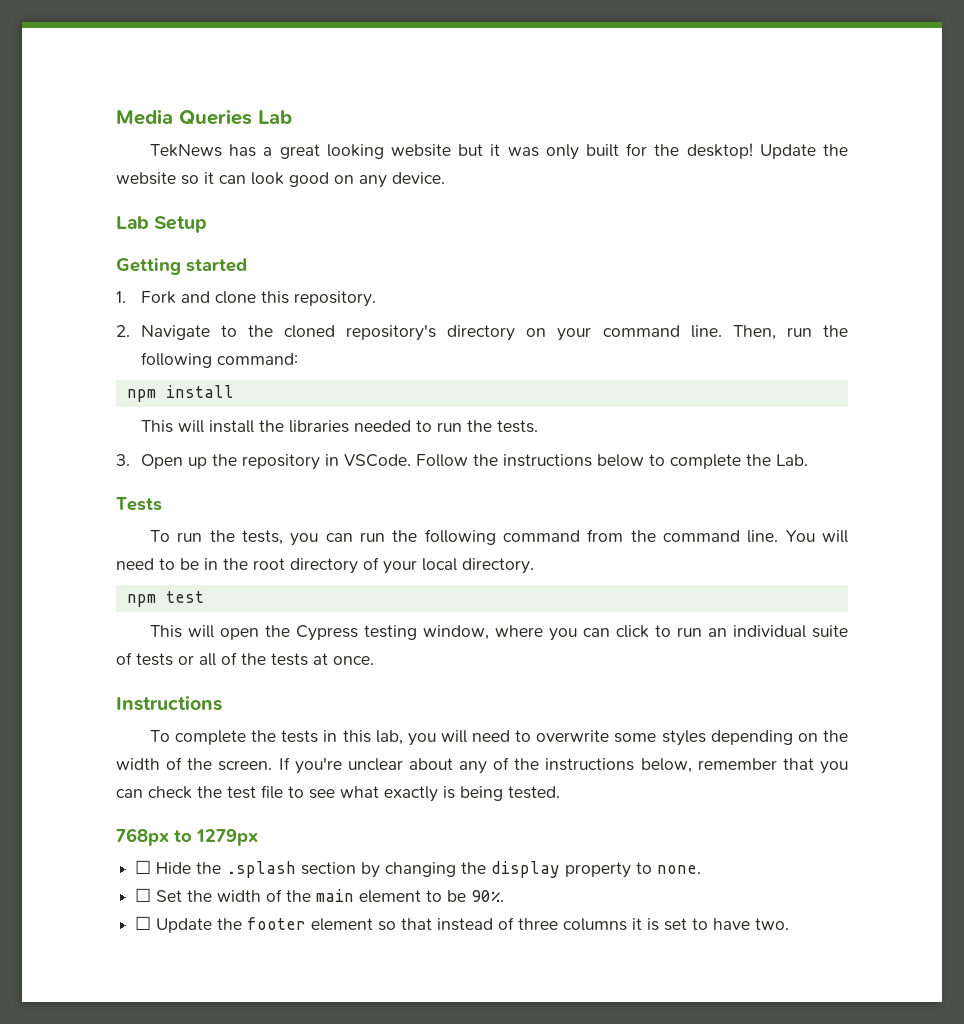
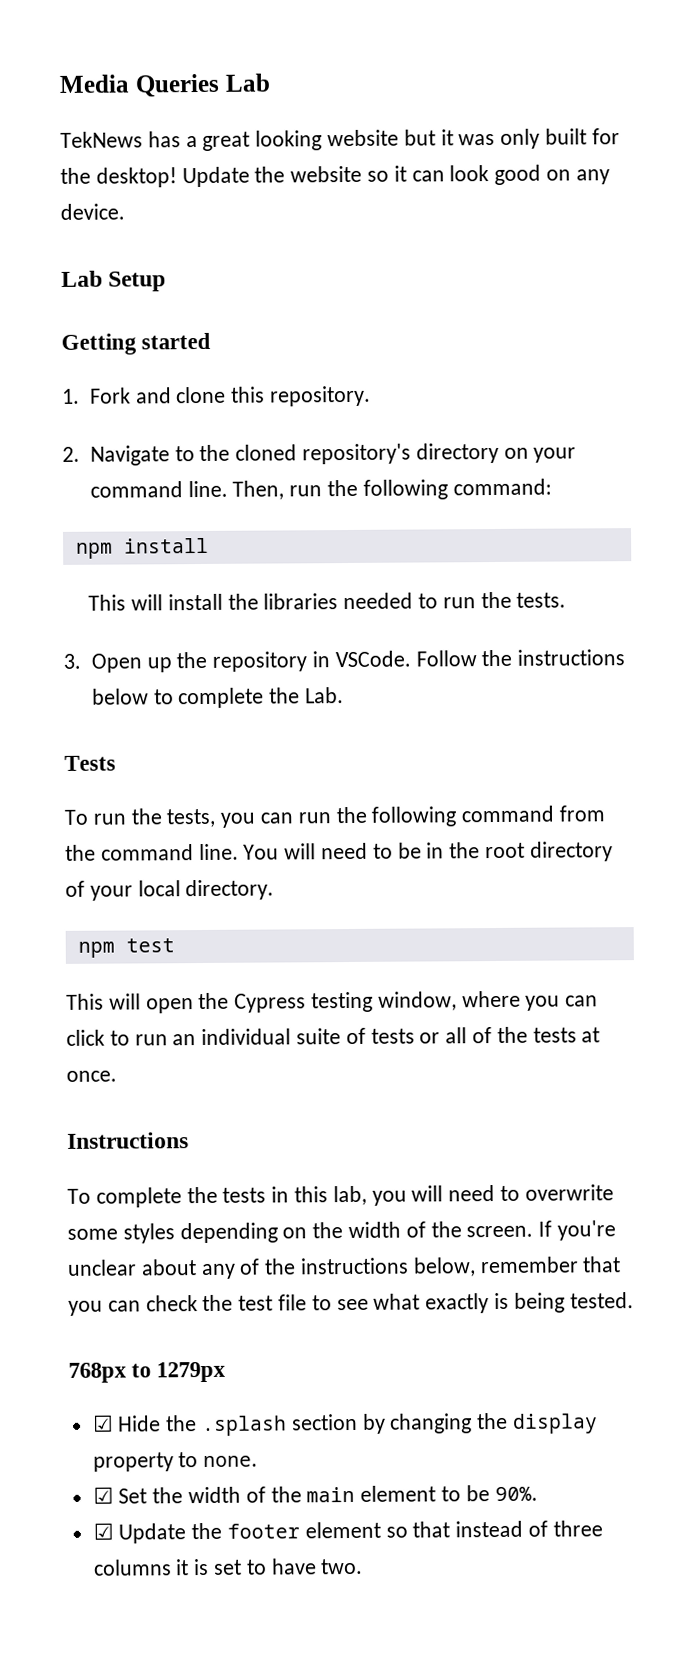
- ☐ Hide the .splash section by changing the display property to none.
+ ☑ Hide the .splash section by changing the display property to none.
- ☐ Set the width of the main element to be 90%.
+ ☑ Set the width of the main element to be 90%.
- ☐ Update the footer element so that instead of three columns it is set to have two.
+ ☑ Update the footer element so that instead of three columns it is set to have two.

